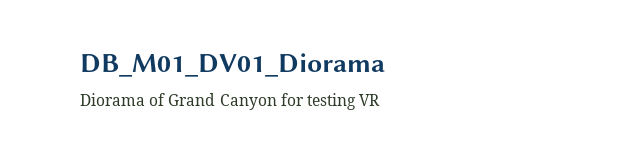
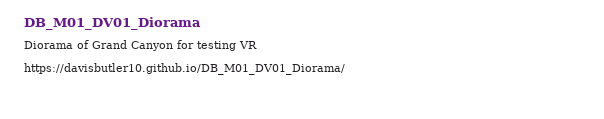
+ https://davisbutler10.github.io/DB_M01_DV01_Diorama/

